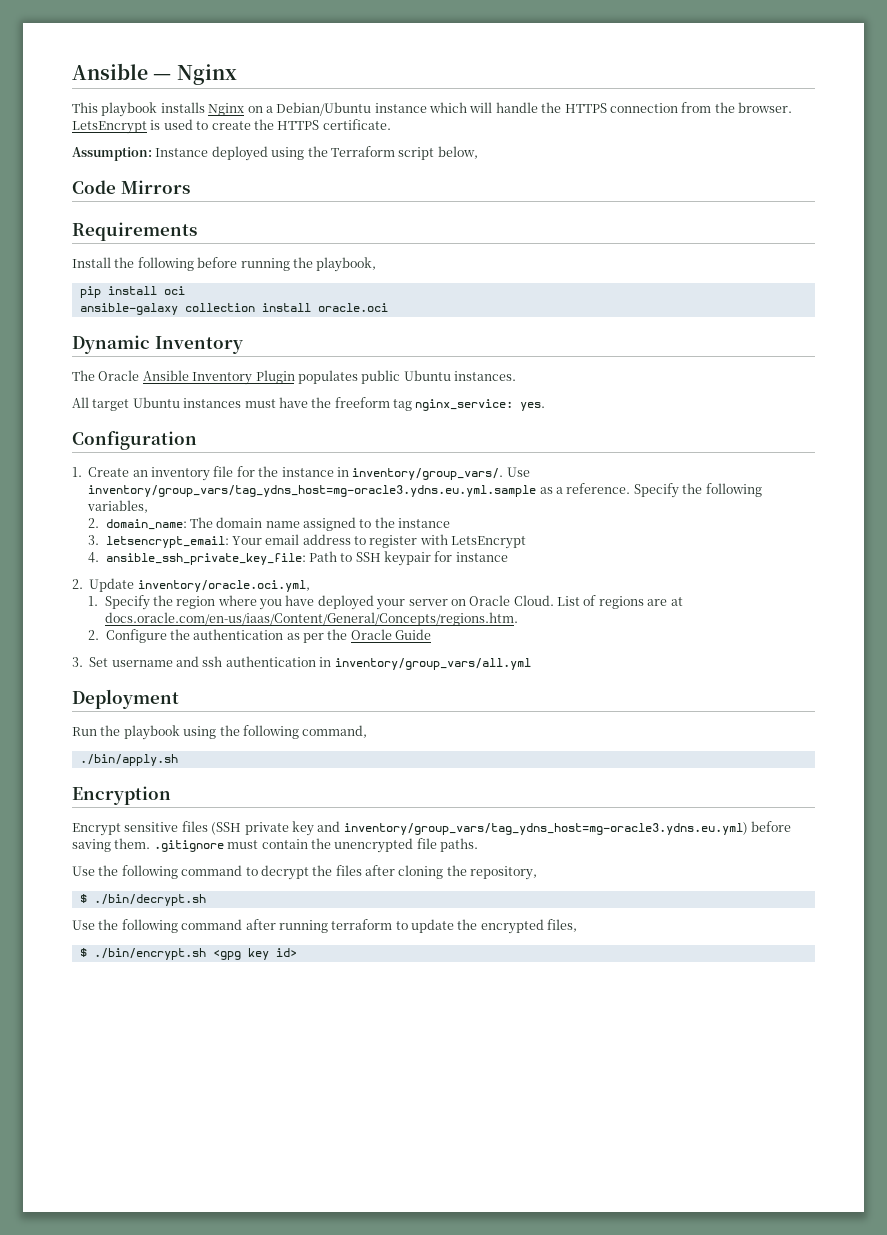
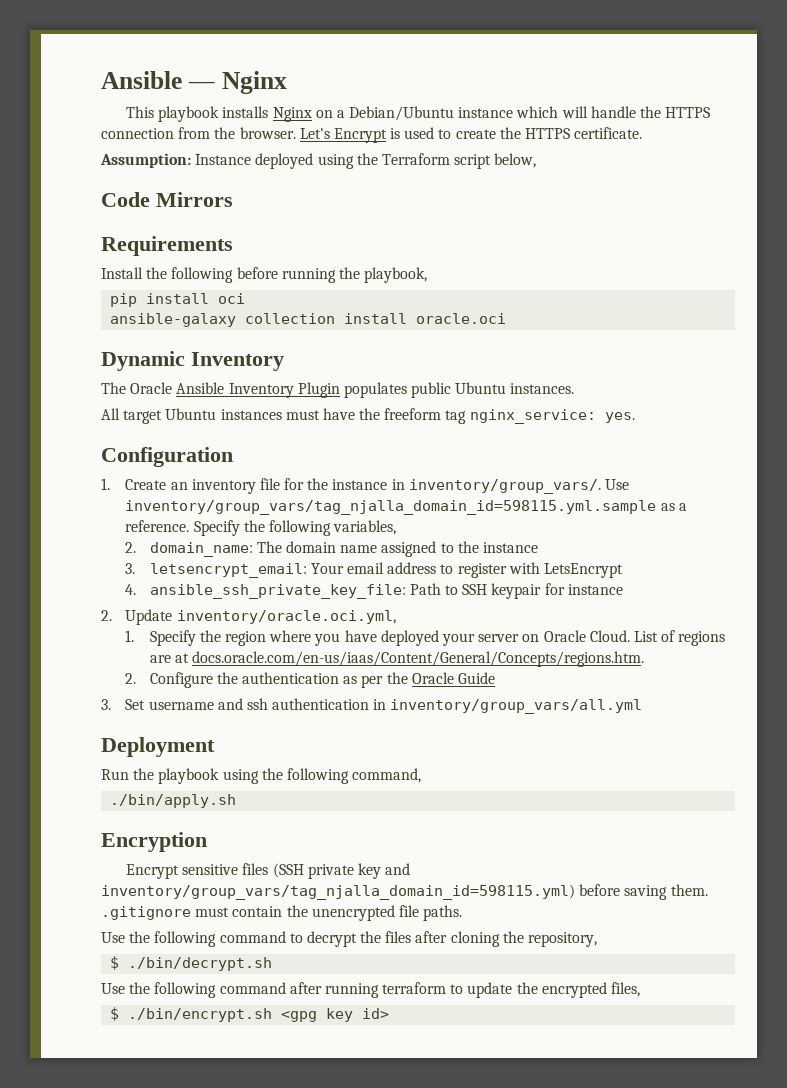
- LetsEncrypt is used to create the HTTPS certificate.
+ Let's Encrypt is used to create the HTTPS certificate.
- Use inventory/group_vars/tag_ydns_host=mg-oracle3.ydns.eu.yml.sample as a reference.
+ Use inventory/group_vars/tag_njalla_domain_id=598115.yml.sample as a reference.
- Encrypt sensitive files (SSH private key and inventory/group_vars/tag_ydns_host=mg-oracle3.ydns.eu.yml) before saving them. .gitignore must contain the unencrypted file paths.
+ Encrypt sensitive files (SSH private key and inventory/group_vars/tag_njalla_domain_id=598115.yml) before saving them. .gitignore must contain the unencrypted file paths.

